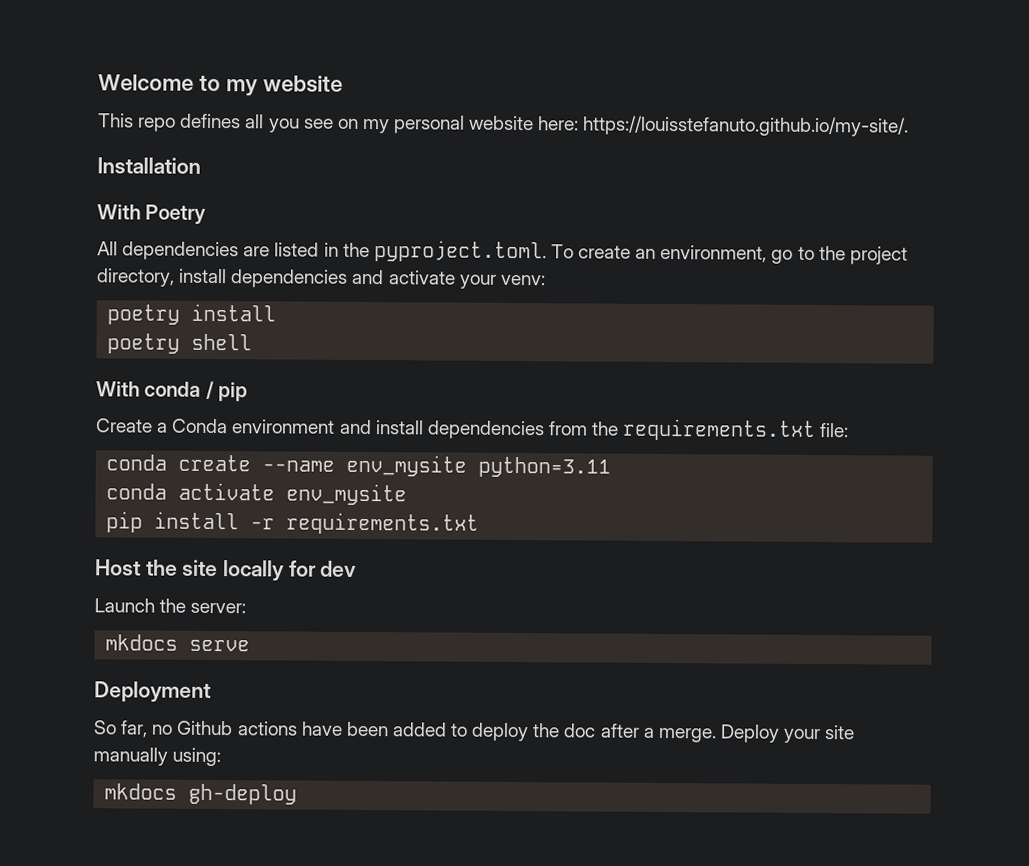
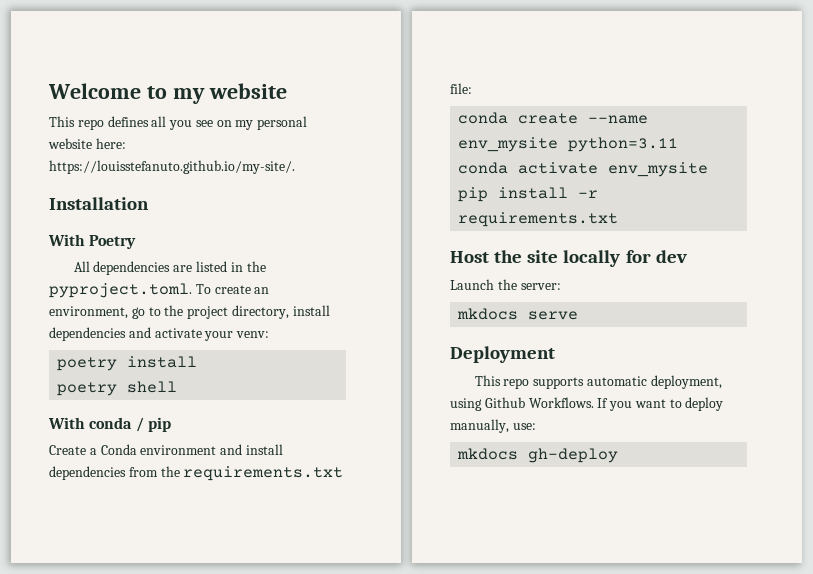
- So far, no Github actions have been added to deploy the doc after a merge. Deploy your site manually using:
+ This repo supports automatic deployment, using Github Workflows. If you want to deploy manually, use:

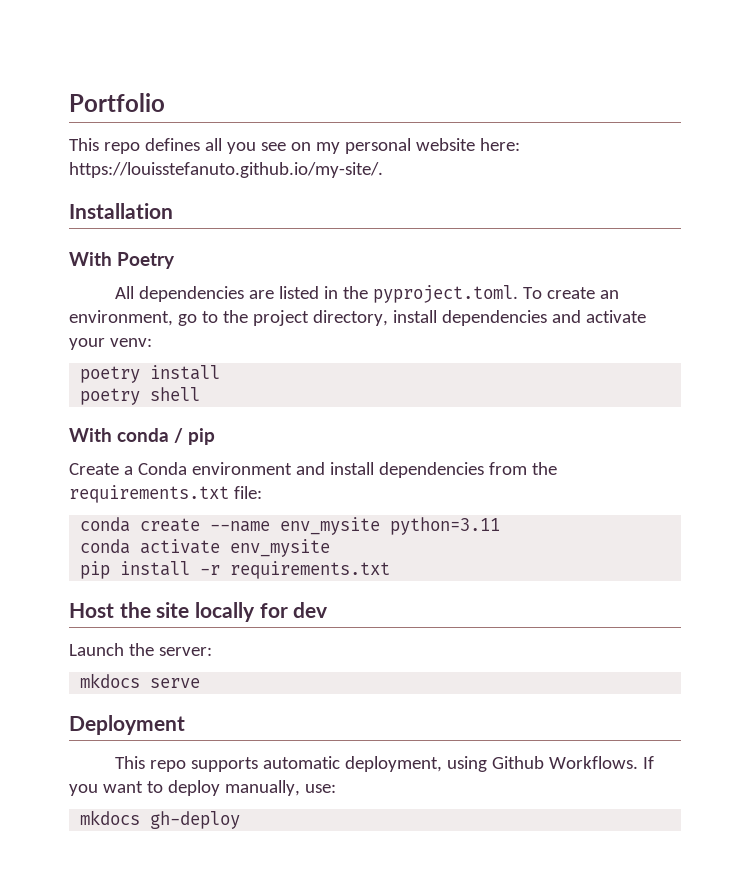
- Welcome to my website
+ Portfolio

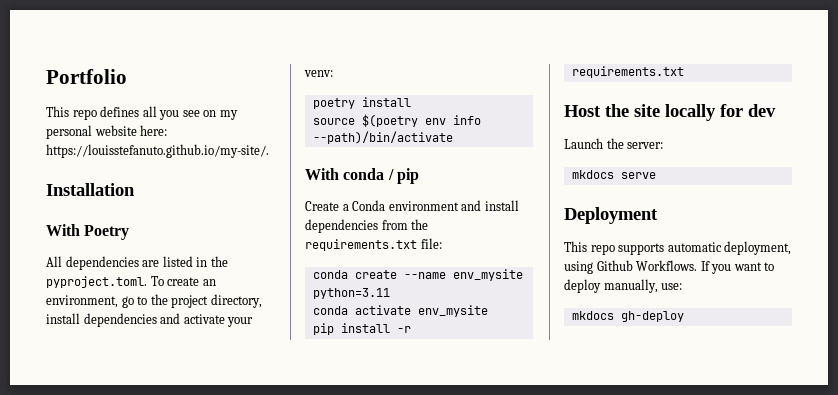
- poetry shell
+ source $(poetry env info --path)/bin/activate

